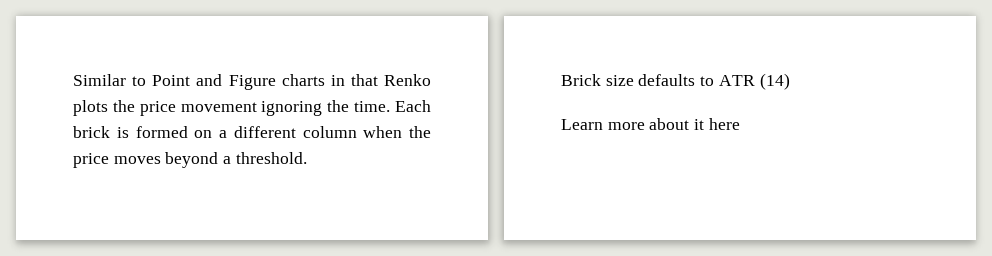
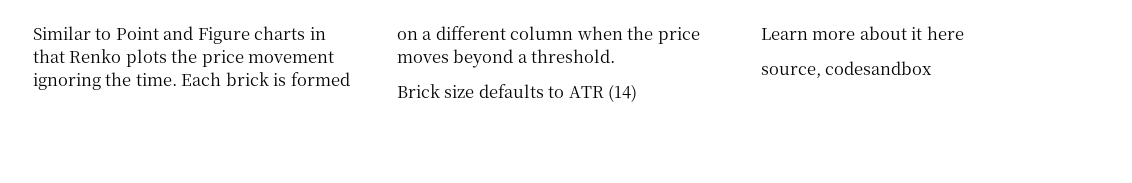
+ source, codesandbox

